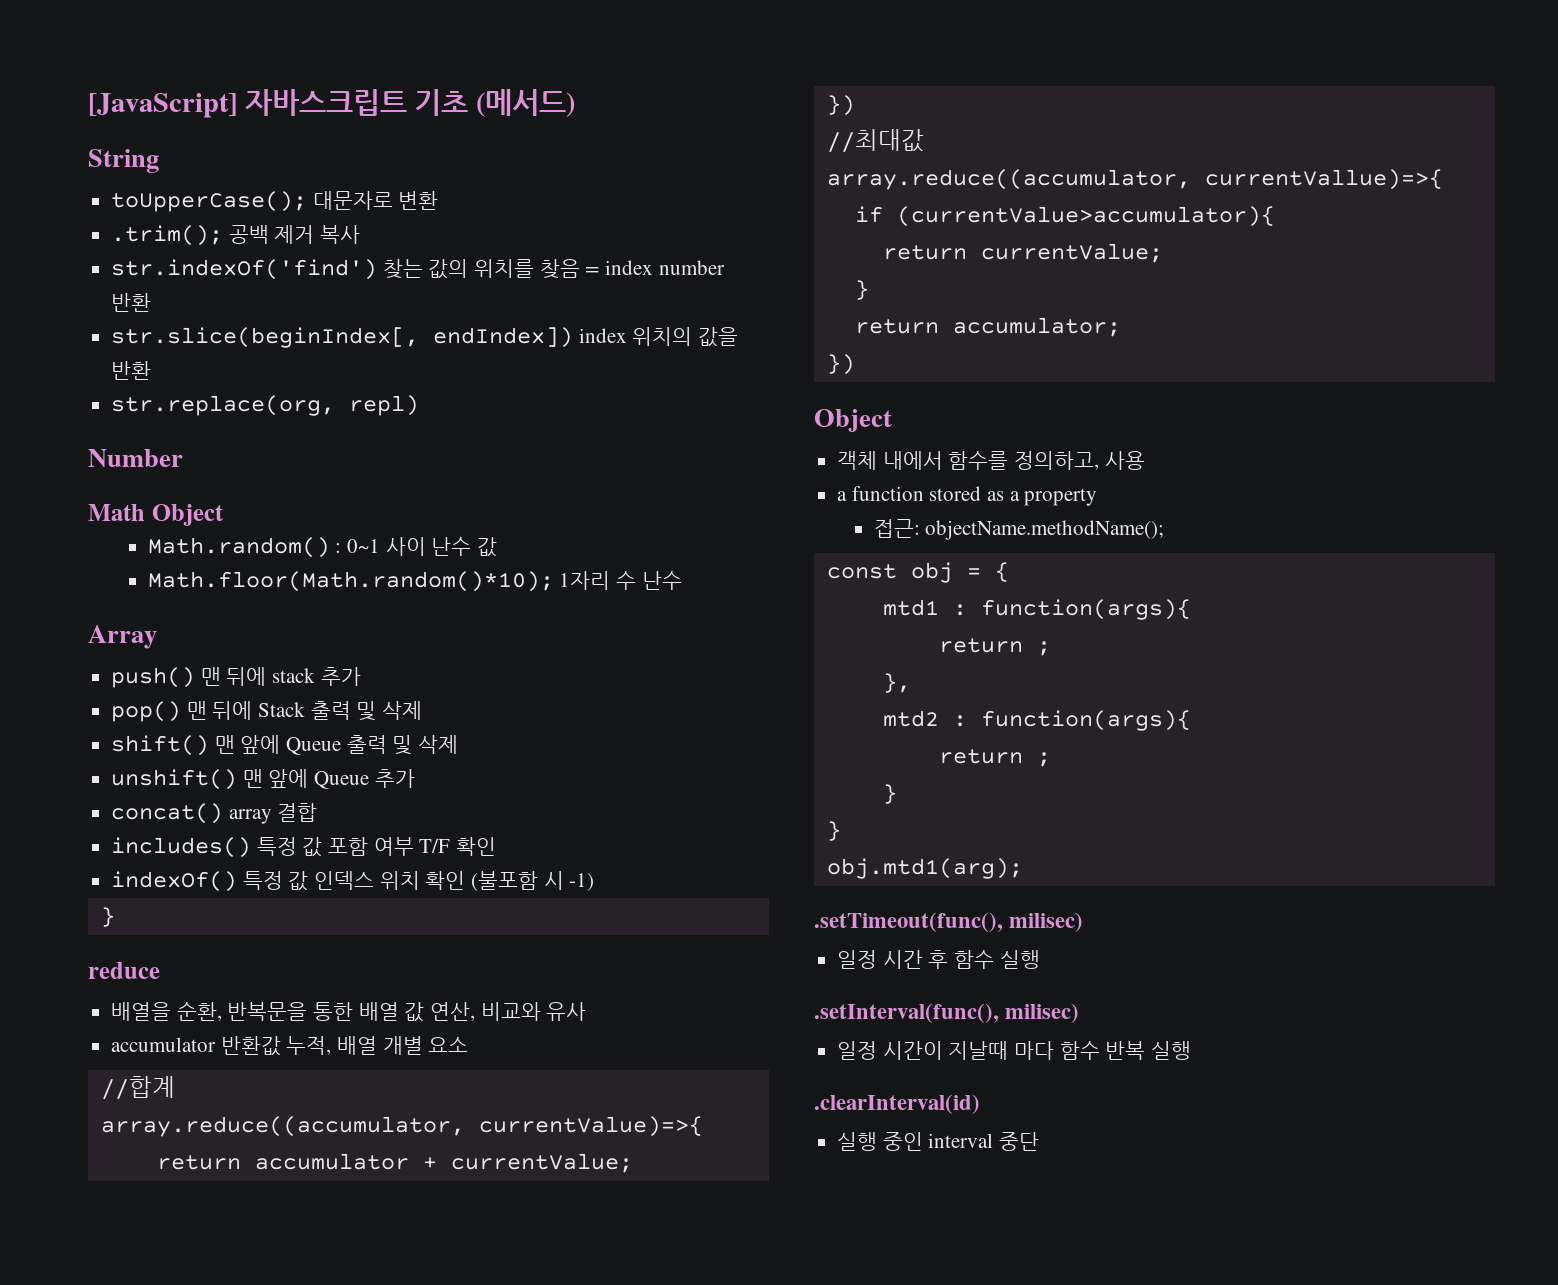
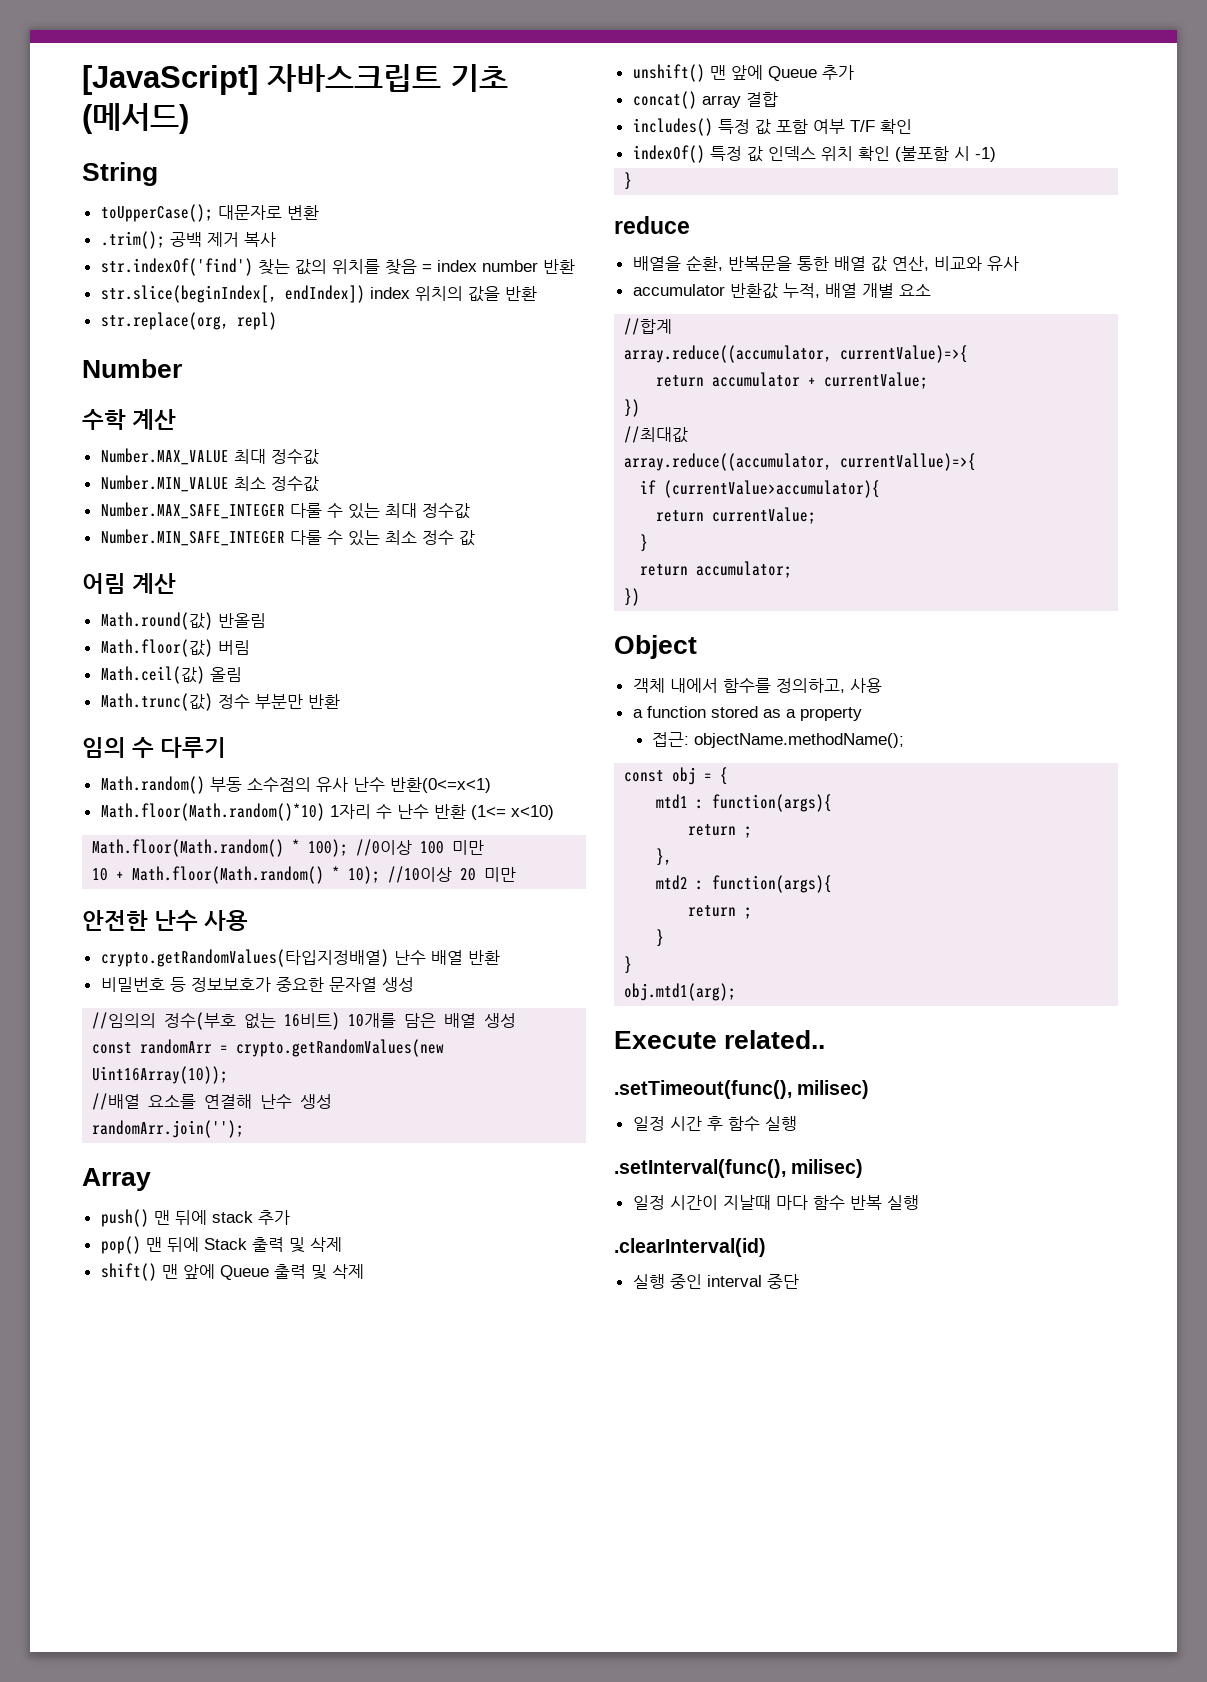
- Math Object
- Math.random() : 0~1 사이 난수 값
- Math.floor(Math.random()*10); 1자리 수 난수
+ 수학 계산
+ Number.MAX_VALUE 최대 정수값
+ Number.MIN_VALUE 최소 정수값
+ Number.MAX_SAFE_INTEGER 다룰 수 있는 최대 정수값
+ Number.MIN_SAFE_INTEGER 다룰 수 있는 최소 정수 값
+ 어림 계산
+ Math.round(값) 반올림
+ Math.floor(값) 버림
+ Math.ceil(값) 올림
+ Math.trunc(값) 정수 부분만 반환
+ 임의 수 다루기
+ Math.random() 부동 소수점의 유사 난수 반환(0<=x<1)
+ Math.floor(Math.random()*10) 1자리 수 난수 반환 (1<= x<10)
+ Math.floor(Math.random() * 100); //0이상 100 미만
+ 10 + Math.floor(Math.random() * 10); //10이상 20 미만
+ 안전한 난수 사용
+ crypto.getRandomValues(타입지정배열) 난수 배열 반환
+ 비밀번호 등 정보보호가 중요한 문자열 생성
+ //임의의 정수(부호 없는 16비트) 10개를 담은 배열 생성
+ const randomArr = crypto.getRandomValues(new Uint16Array(10));
+ //배열 요소를 연결해 난수 생성
+ randomArr.join('');
+ Execute related..

